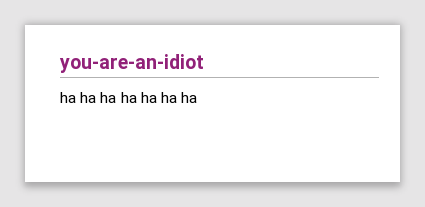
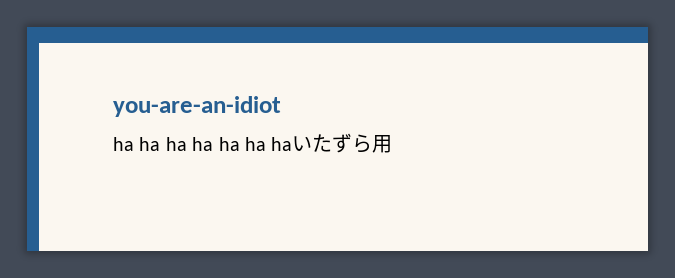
- ha ha ha ha ha ha ha
+ ha ha ha ha ha ha haいたずら用

